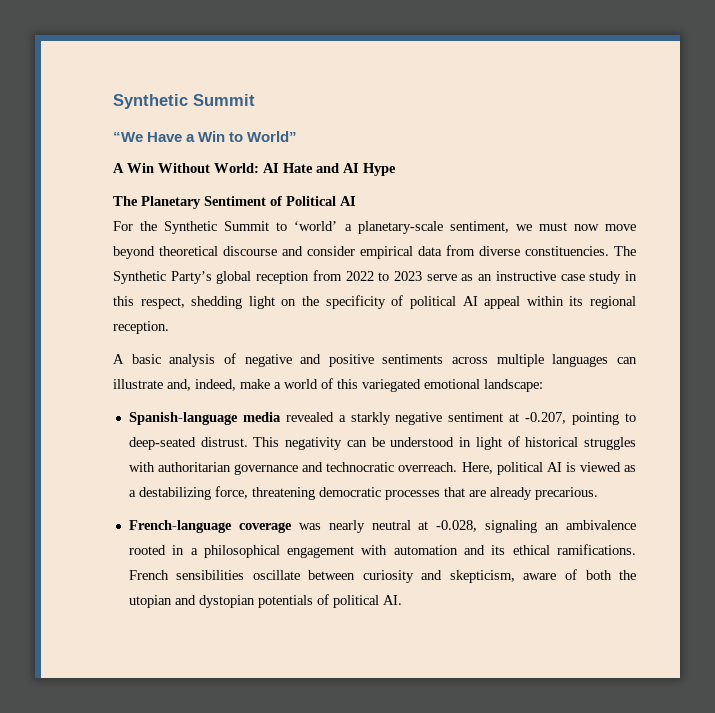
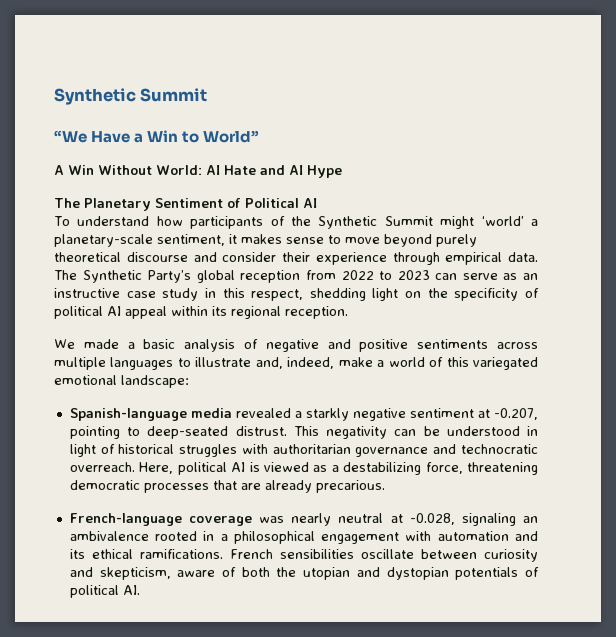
- For the Synthetic Summit to ‘world’ a planetary-scale sentiment, we must now move beyond theoretical discourse and consider empirical data from diverse constituencies.
+ To understand how participants of the Synthetic Summit might ‘world’ a planetary-scale sentiment, it makes sense to move beyond purely theoretical discourse and consider their experience through empirical data.
- The Synthetic Party’s global reception from 2022 to 2023 serve as an instructive case study in this respect, shedding light on the specificity of political AI appeal within its regional reception.
+ The Synthetic Party’s global reception from 2022 to 2023 can serve as an instructive case study in this respect, shedding light on the specificity of political AI appeal within its regional reception.
- A basic analysis of negative and positive sentiments across multiple languages can illustrate and, indeed, make a world of this variegated emotional landscape:
+ We made a basic analysis of negative and positive sentiments across multiple languages to illustrate and, indeed, make a world of this variegated emotional landscape:

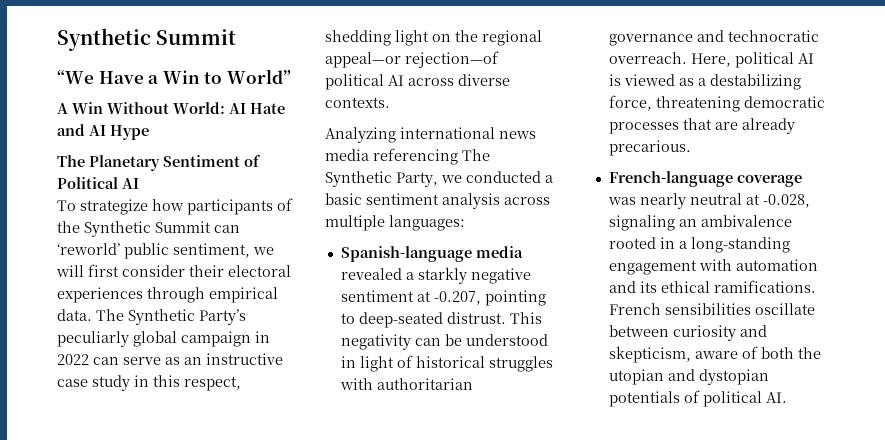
- To understand how participants of the Synthetic Summit might ‘world’ a planetary-scale sentiment, it makes sense to move beyond purely theoretical discourse and consider their experience through empirical data.
+ To strategize how participants of the Synthetic Summit can ‘reworld’ public sentiment, we will first consider their electoral experiences through empirical data.
- The Synthetic Party’s global reception from 2022 to 2023 can serve as an instructive case study in this respect, shedding light on the specificity of political AI appeal within its regional reception.
- We made a basic analysis of negative and positive sentiments across multiple languages to illustrate and, indeed, make a world of this variegated emotional landscape:
+ The Synthetic Party’s peculiarly global campaign in 2022 can serve as an instructive case study in this respect, shedding light on the regional appeal—or rejection—of political AI across diverse contexts.
+ Analyzing international news media referencing The Synthetic Party, we conducted a basic sentiment analysis across multiple languages:
- French-language coverage was nearly neutral at -0.028, signaling an ambivalence rooted in a philosophical engagement with automation and its ethical ramifications.
+ French-language coverage was nearly neutral at -0.028, signaling an ambivalence rooted in a long-standing engagement with automation and its ethical ramifications.

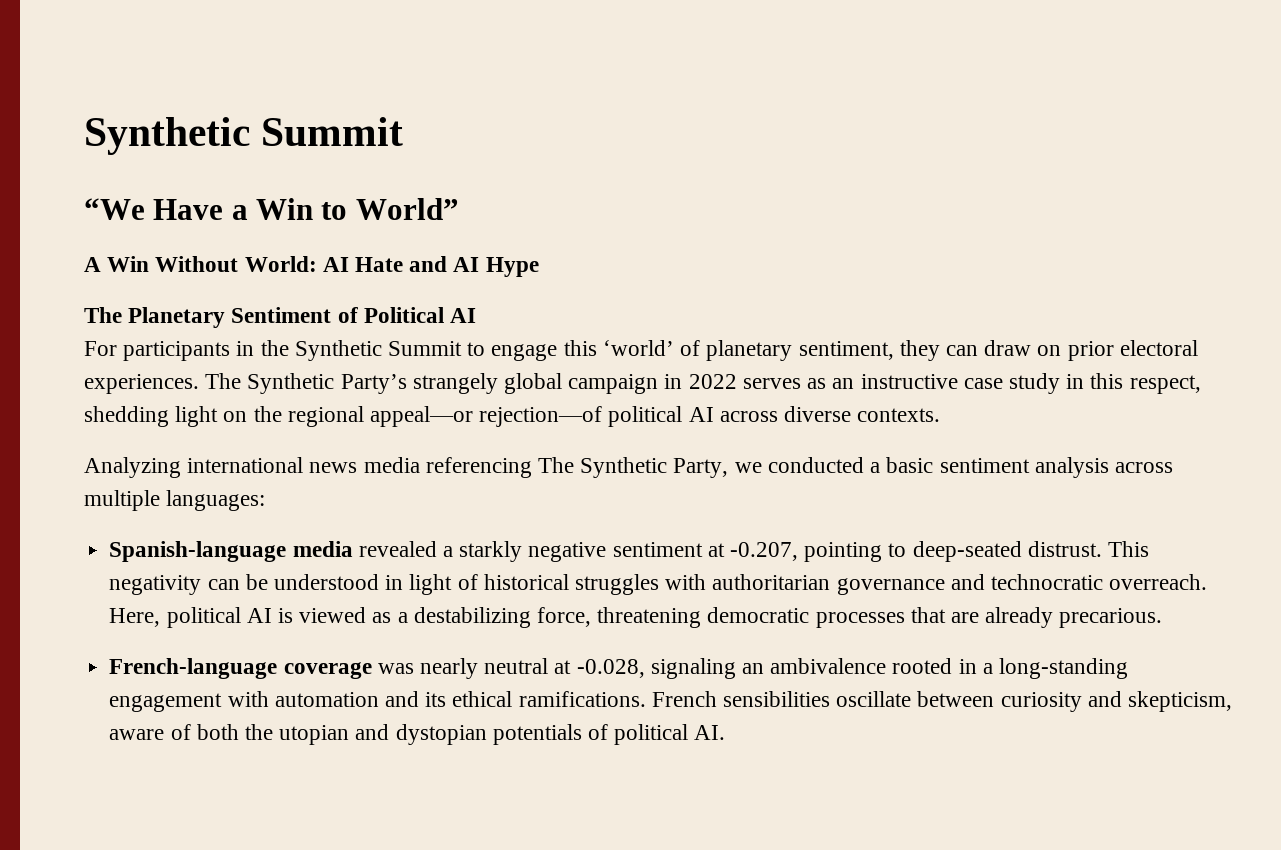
- To strategize how participants of the Synthetic Summit can ‘reworld’ public sentiment, we will first consider their electoral experiences through empirical data.
+ For participants in the Synthetic Summit to engage this ‘world’ of planetary sentiment, they can draw on prior electoral experiences.
- The Synthetic Party’s peculiarly global campaign in 2022 can serve as an instructive case study in this respect, shedding light on the regional appeal—or rejection—of political AI across diverse contexts.
+ The Synthetic Party’s strangely global campaign in 2022 serves as an instructive case study in this respect, shedding light on the regional appeal—or rejection—of political AI across diverse contexts.

